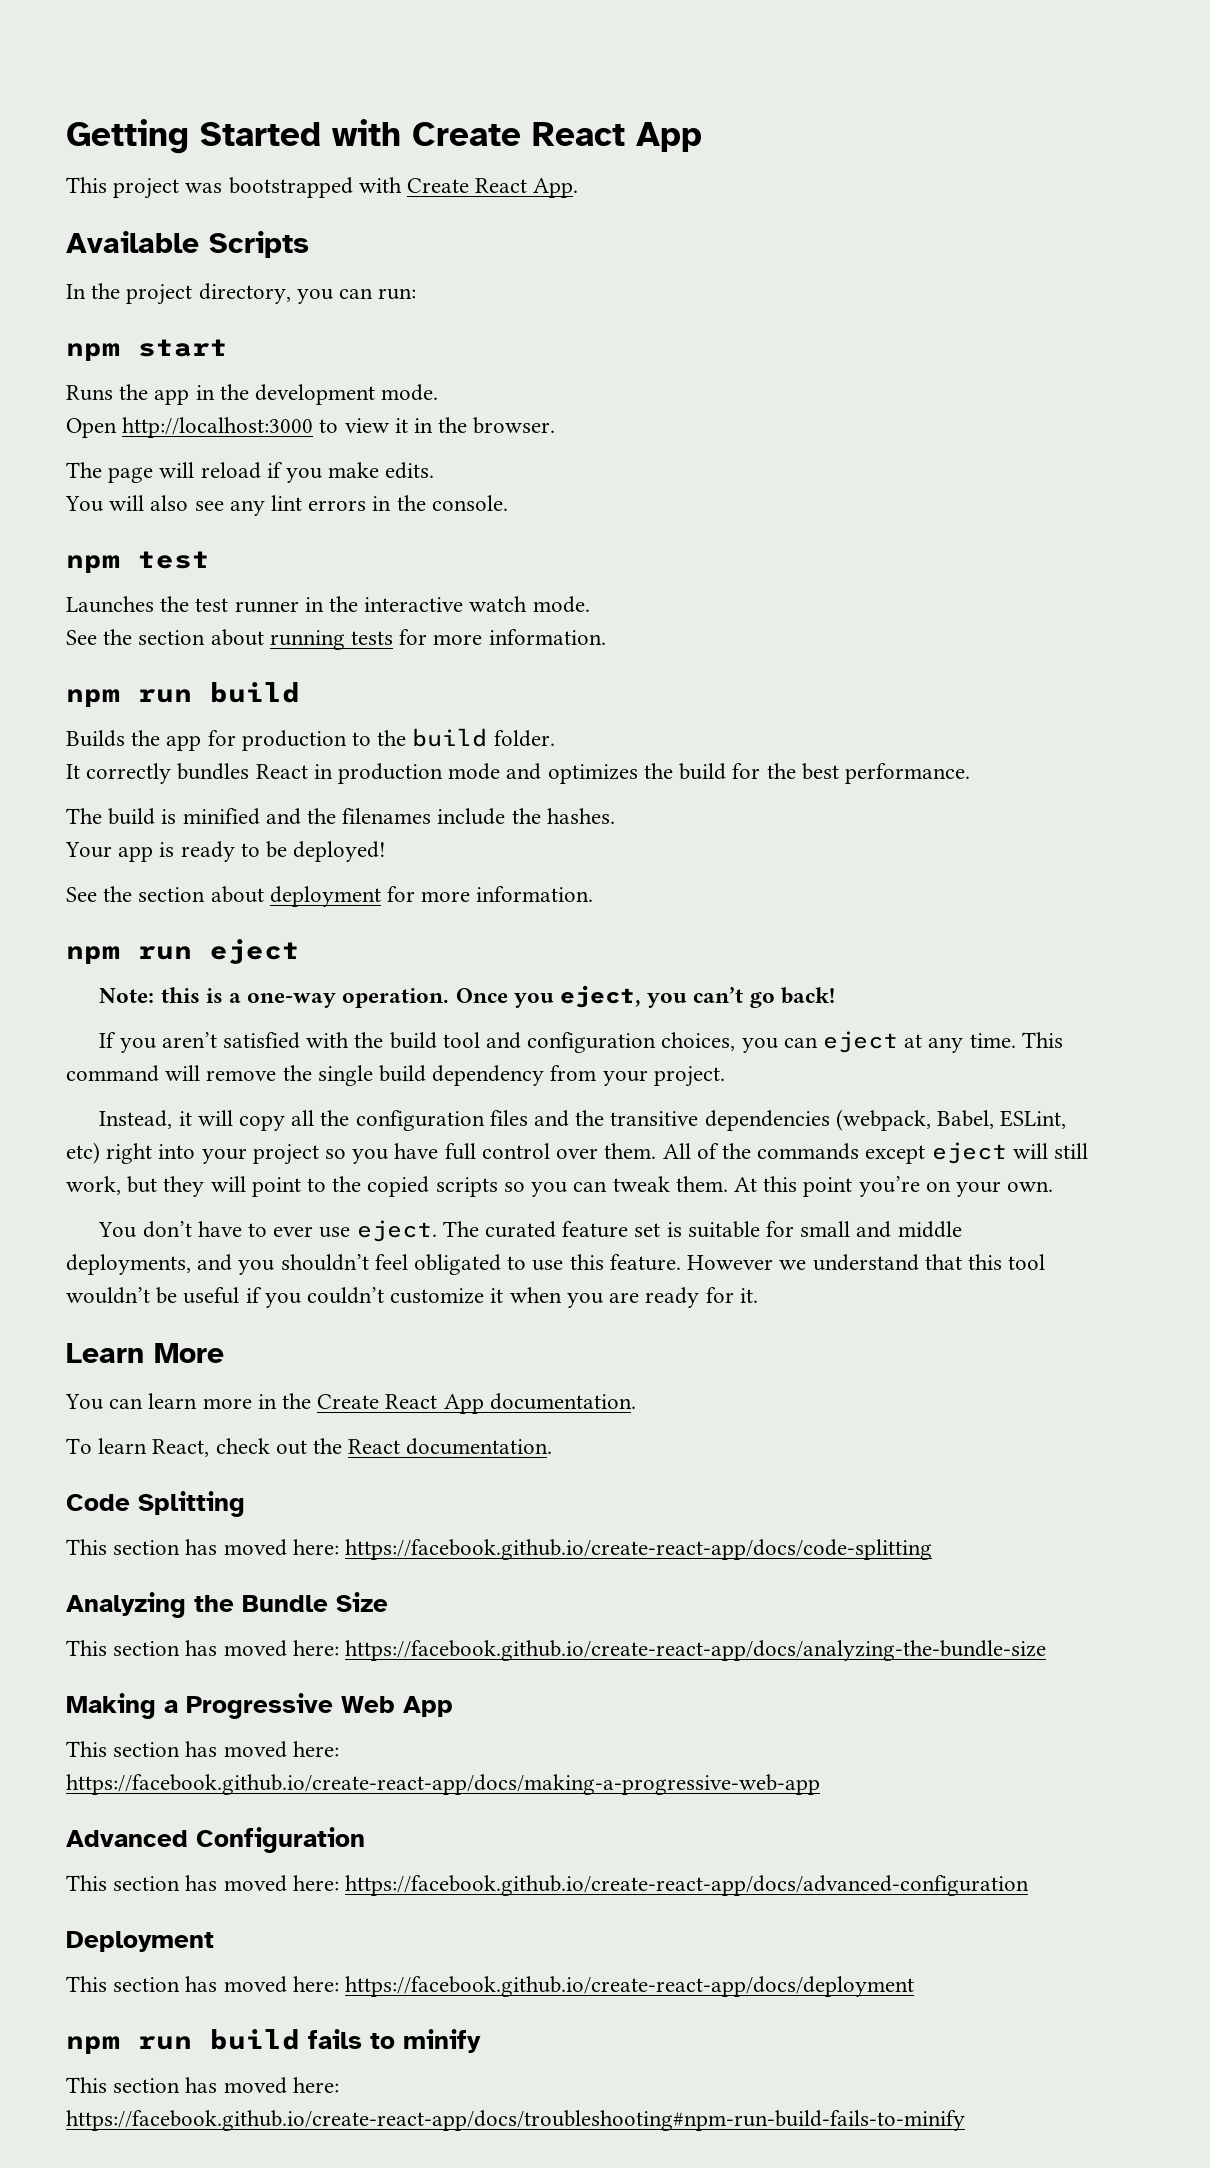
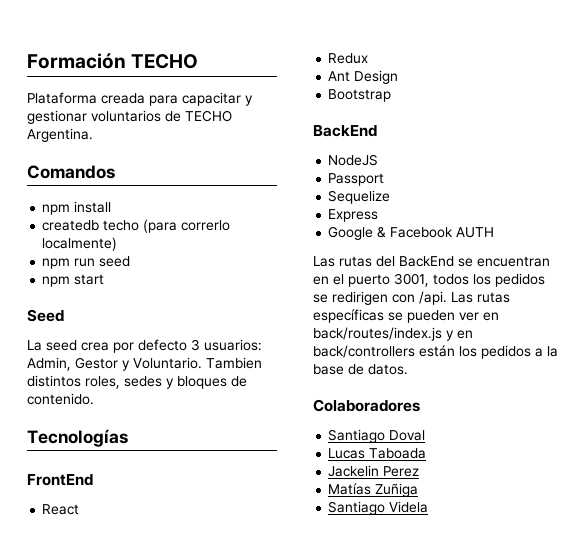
- Getting Started with Create React App
- This project was bootstrapped with Create React App.
- Available Scripts
- In the project directory, you can run:
+ Formación TECHO
+ Plataforma creada para capacitar y gestionar voluntarios de TECHO Argentina.
+ Comandos
+ npm install
+ createdb techo (para correrlo localmente)
+ npm run seed
  npm start
- Runs the app in the development mode.
- Open http://localhost:3000 to view it in the browser.
- The page will reload if you make edits.
- You will also see any lint errors in the console.
- npm test
- Launches the test runner in the interactive watch mode.
- See the section about running tests for more information.
- npm run build
- Builds the app for production to the build folder.
- It correctly bundles React in production mode and optimizes the build for the best performance.
- The build is minified and the filenames include the hashes.
- Your app is ready to be deployed!
- See the section about deployment for more information.
- npm run eject
- Note: this is a one-way operation. Once you eject, you can’t go back!
- If you aren’t satisfied with the build tool and configuration choices, you can eject at any time. This command will remove the single build dependency from your project.
- Instead, it will copy all the configuration files and the transitive dependencies (webpack, Babel, ESLint, etc) right into your project so you have full control over them. All of the commands except eject will still work, but they will point to the copied scripts so you can tweak them. At this point you’re on your own.
- You don’t have to ever use eject. The curated feature set is suitable for small and middle deployments, and you shouldn’t feel obligated to use this feature. However we understand that this tool wouldn’t be useful if you couldn’t customize it when you are ready for it.
- Learn More
- You can learn more in the Create React App documentation.
- To learn React, check out the React documentation.
- Code Splitting
- This section has moved here: https://facebook.github.io/create-react-app/docs/code-splitting
- Analyzing the Bundle Size
- This section has moved here: https://facebook.github.io/create-react-app/docs/analyzing-the-bundle-size
- Making a Progressive Web App
- This section has moved here: https://facebook.github.io/create-react-app/docs/making-a-progressive-web-app
- Advanced Configuration
- This section has moved here: https://facebook.github.io/create-react-app/docs/advanced-configuration
- Deployment
- This section has moved here: https://facebook.github.io/create-react-app/docs/deployment
- npm run build fails to minify
- This section has moved here: https://facebook.github.io/create-react-app/docs/troubleshooting#npm-run-build-fails-to-minify
+ Seed
+ La seed crea por defecto 3 usuarios: Admin, Gestor y Voluntario. Tambien distintos roles, sedes y bloques de contenido.
+ Tecnologías
+ FrontEnd
+ React
+ Redux
+ Ant Design
+ Bootstrap
+ BackEnd
+ NodeJS
+ Passport
+ Sequelize
+ Express
+ Google & Facebook AUTH
+ Las rutas del BackEnd se encuentran en el puerto 3001, todos los pedidos se redirigen con /api. Las rutas específicas se pueden ver en back/routes/index.js y en back/controllers están los pedidos a la base de datos.
+ Colaboradores
+ Santiago Doval
+ Lucas Taboada
+ Jackelin Perez
+ Matías Zuñiga
+ Santiago Videla

